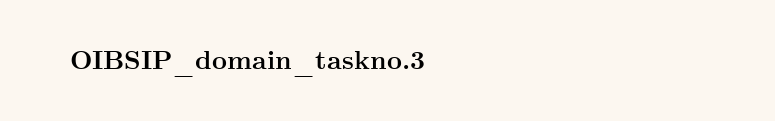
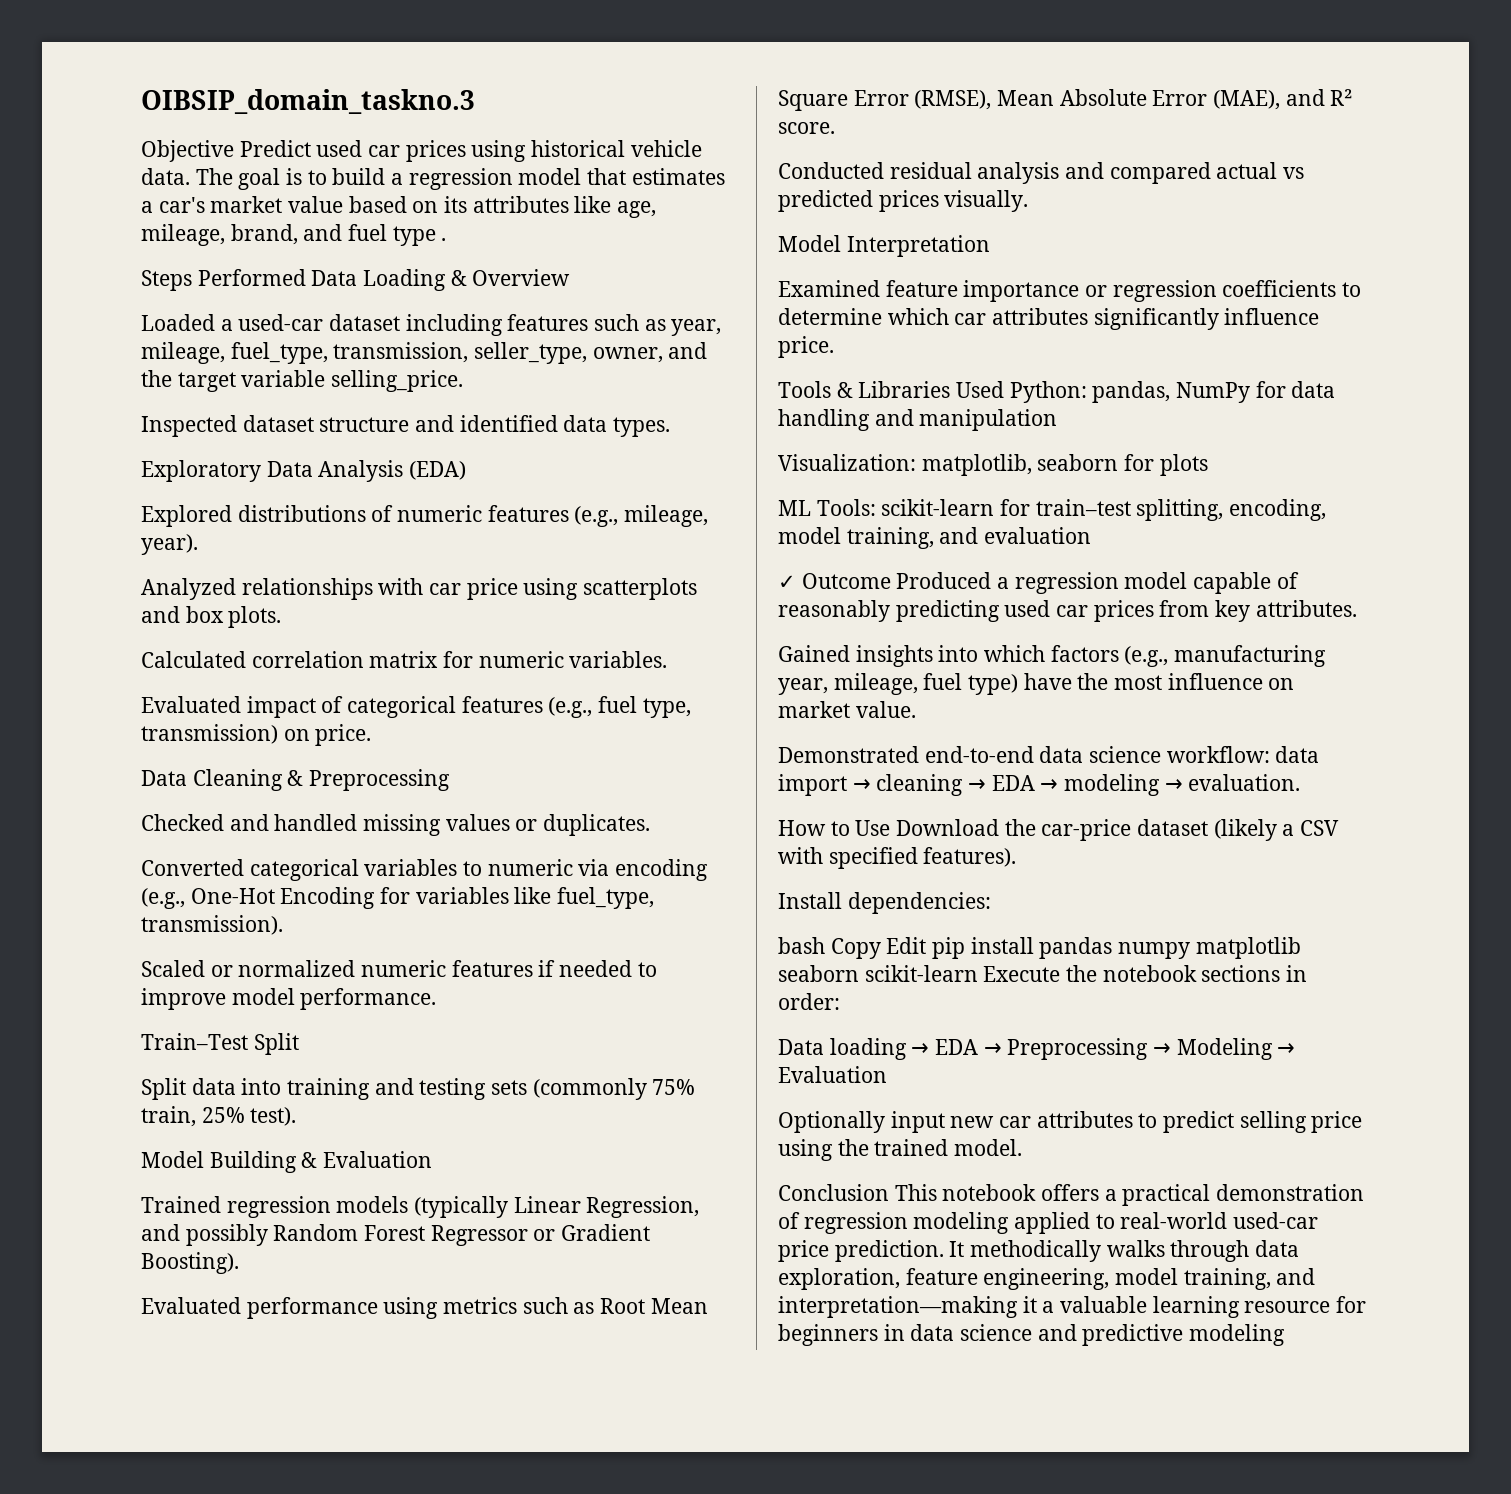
+ Objective Predict used car prices using historical vehicle data. The goal is to build a regression model that estimates a car's market value based on its attributes like age, mileage, brand, and fuel type .
+ Steps Performed Data Loading & Overview
+ Loaded a used‑car dataset including features such as year, mileage, fuel_type, transmission, seller_type, owner, and the target variable selling_price.
+ Inspected dataset structure and identified data types.
+ Exploratory Data Analysis (EDA)
+ Explored distributions of numeric features (e.g., mileage, year).
+ Analyzed relationships with car price using scatterplots and box plots.
+ Calculated correlation matrix for numeric variables.
+ Evaluated impact of categorical features (e.g., fuel type, transmission) on price.
+ Data Cleaning & Preprocessing
+ Checked and handled missing values or duplicates.
+ Converted categorical variables to numeric via encoding (e.g., One-Hot Encoding for variables like fuel_type, transmission).
+ Scaled or normalized numeric features if needed to improve model performance.
+ Train–Test Split
+ Split data into training and testing sets (commonly 75% train, 25% test).
+ Model Building & Evaluation
+ Trained regression models (typically Linear Regression, and possibly Random Forest Regressor or Gradient Boosting).
+ Evaluated performance using metrics such as Root Mean Square Error (RMSE), Mean Absolute Error (MAE), and R² score.
+ Conducted residual analysis and compared actual vs predicted prices visually.
+ Model Interpretation
+ Examined feature importance or regression coefficients to determine which car attributes significantly influence price.
+ Tools & Libraries Used Python: pandas, NumPy for data handling and manipulation
+ Visualization: matplotlib, seaborn for plots
+ ML Tools: scikit-learn for train–test splitting, encoding, model training, and evaluation
+ ✓ Outcome Produced a regression model capable of reasonably predicting used car prices from key attributes.
+ Gained insights into which factors (e.g., manufacturing year, mileage, fuel type) have the most influence on market value.
+ Demonstrated end-to-end data science workflow: data import → cleaning → EDA → modeling → evaluation.
+ How to Use Download the car-price dataset (likely a CSV with specified features).
+ Install dependencies:
+ bash Copy Edit pip install pandas numpy matplotlib seaborn scikit-learn Execute the notebook sections in order:
+ Data loading → EDA → Preprocessing → Modeling → Evaluation
+ Optionally input new car attributes to predict selling price using the trained model.
+ Conclusion This notebook offers a practical demonstration of regression modeling applied to real-world used-car price prediction. It methodically walks through data exploration, feature engineering, model training, and interpretation—making it a valuable learning resource for beginners in data science and predictive modeling

